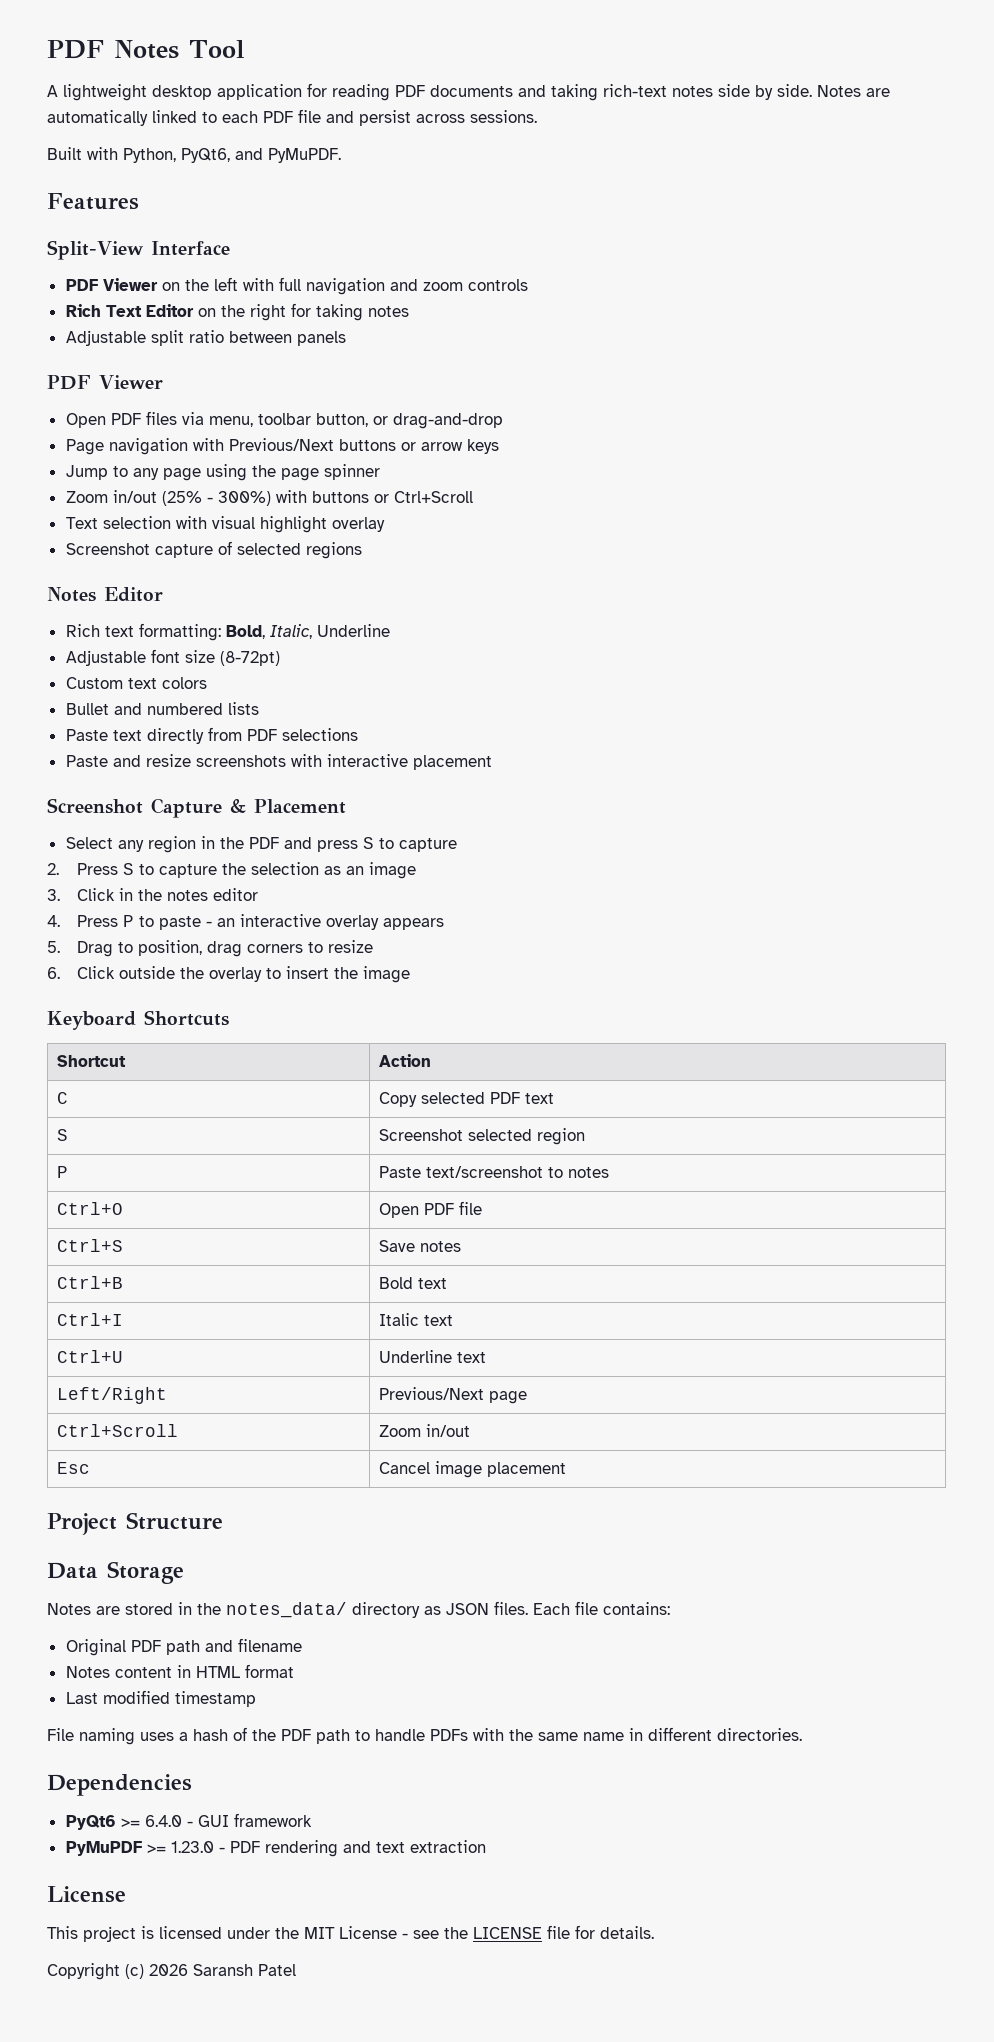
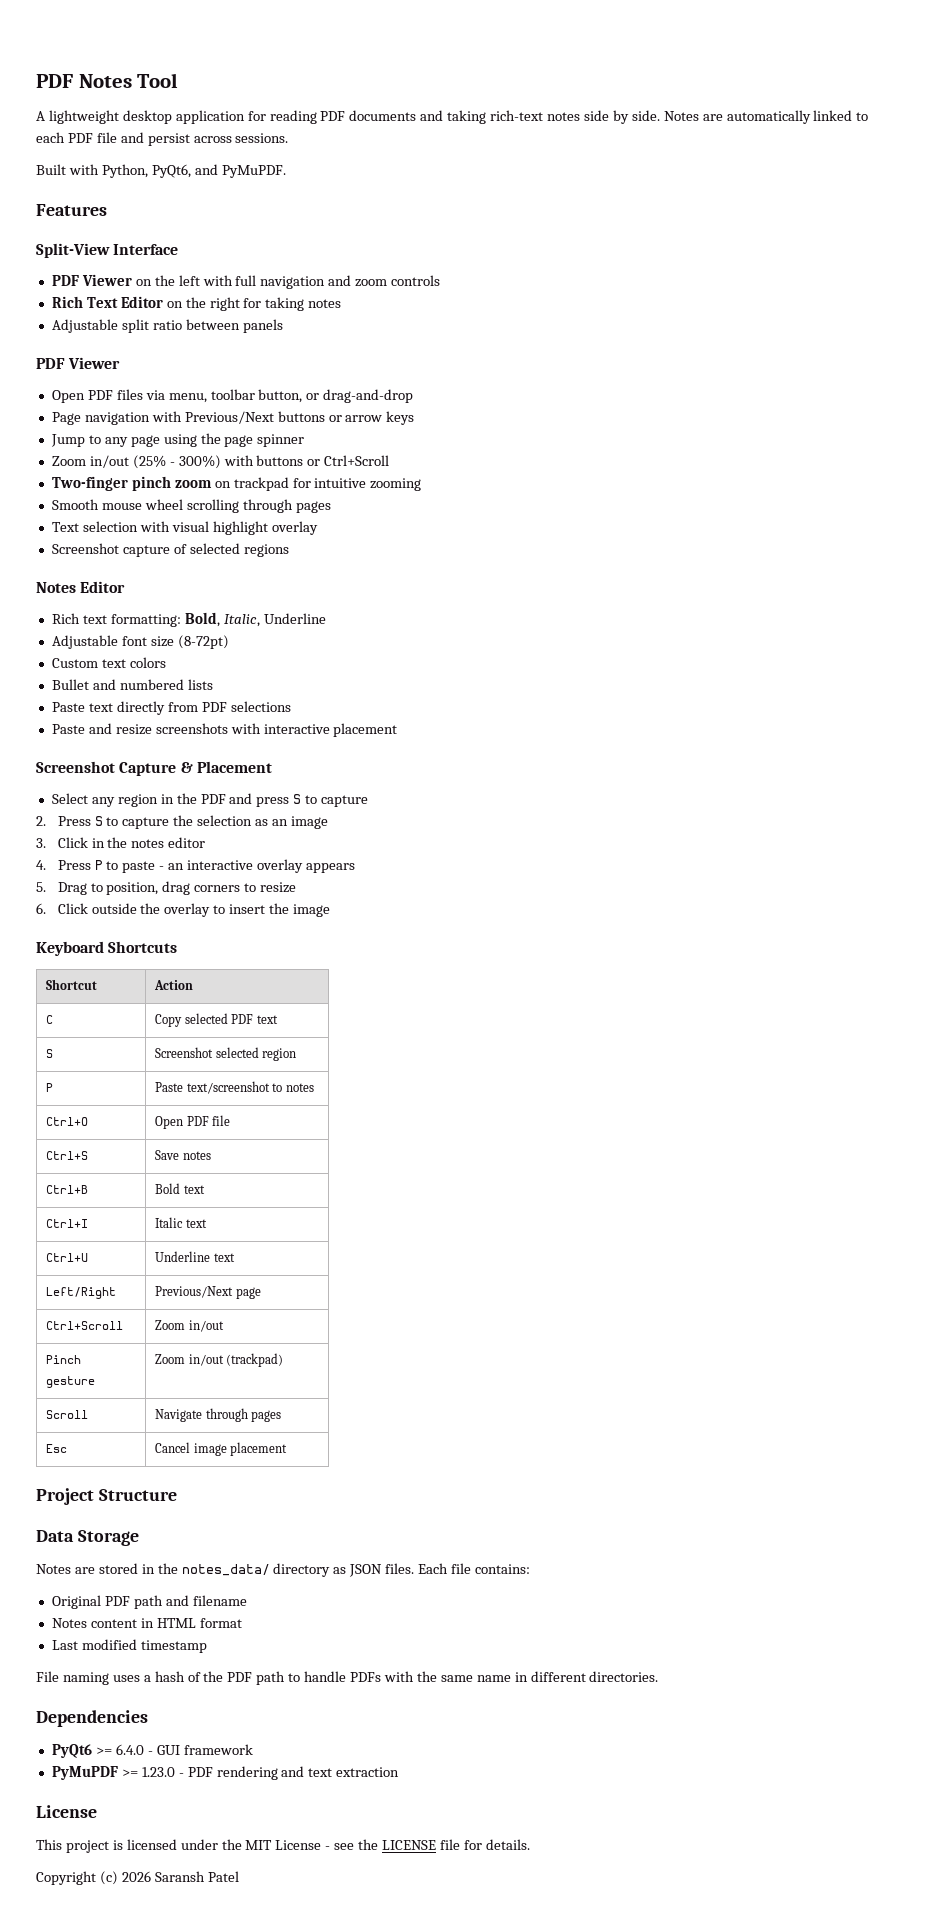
+ Two-finger pinch zoom on trackpad for intuitive zooming
+ Smooth mouse wheel scrolling through pages
+ Pinch gesture | Zoom in/out (trackpad)
+ Scroll | Navigate through pages

